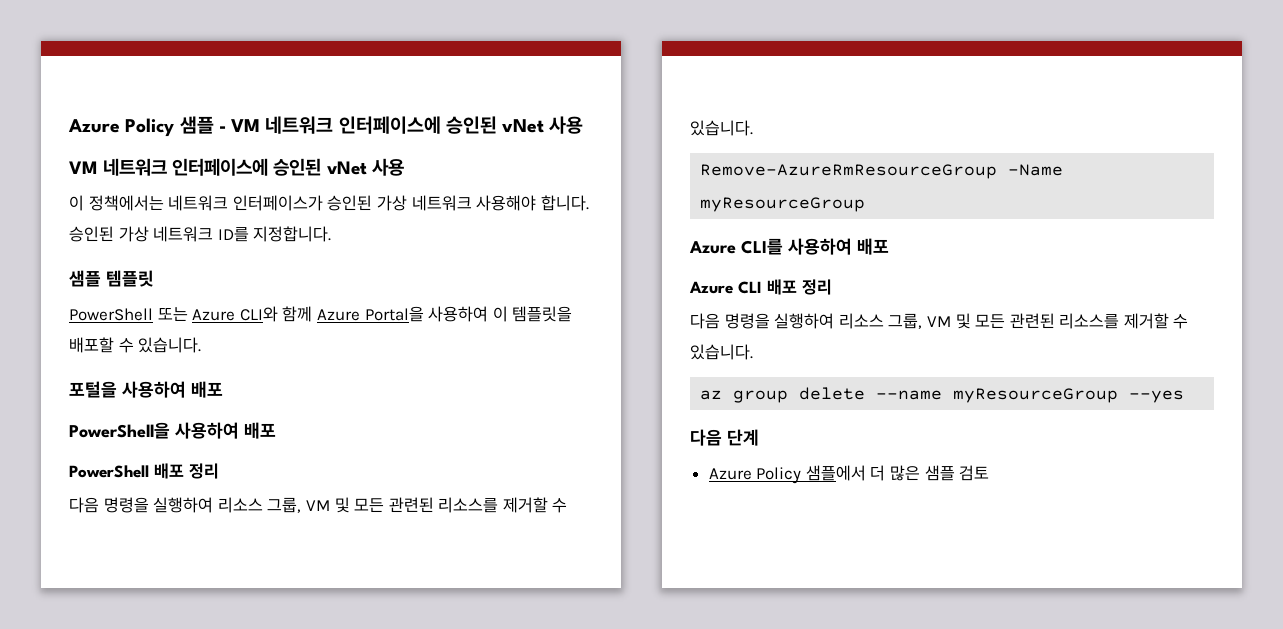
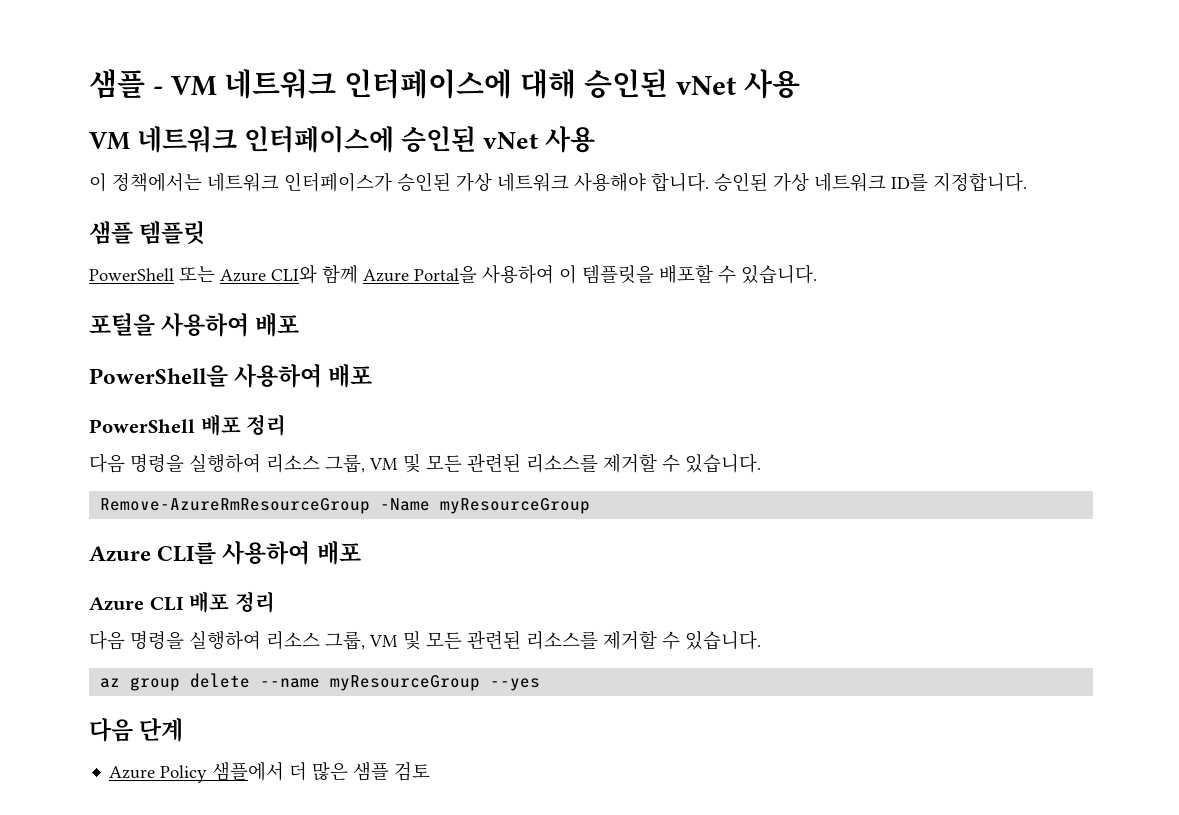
- Azure Policy 샘플 - VM 네트워크 인터페이스에 승인된 vNet 사용
+ 샘플 - VM 네트워크 인터페이스에 대해 승인된 vNet 사용

